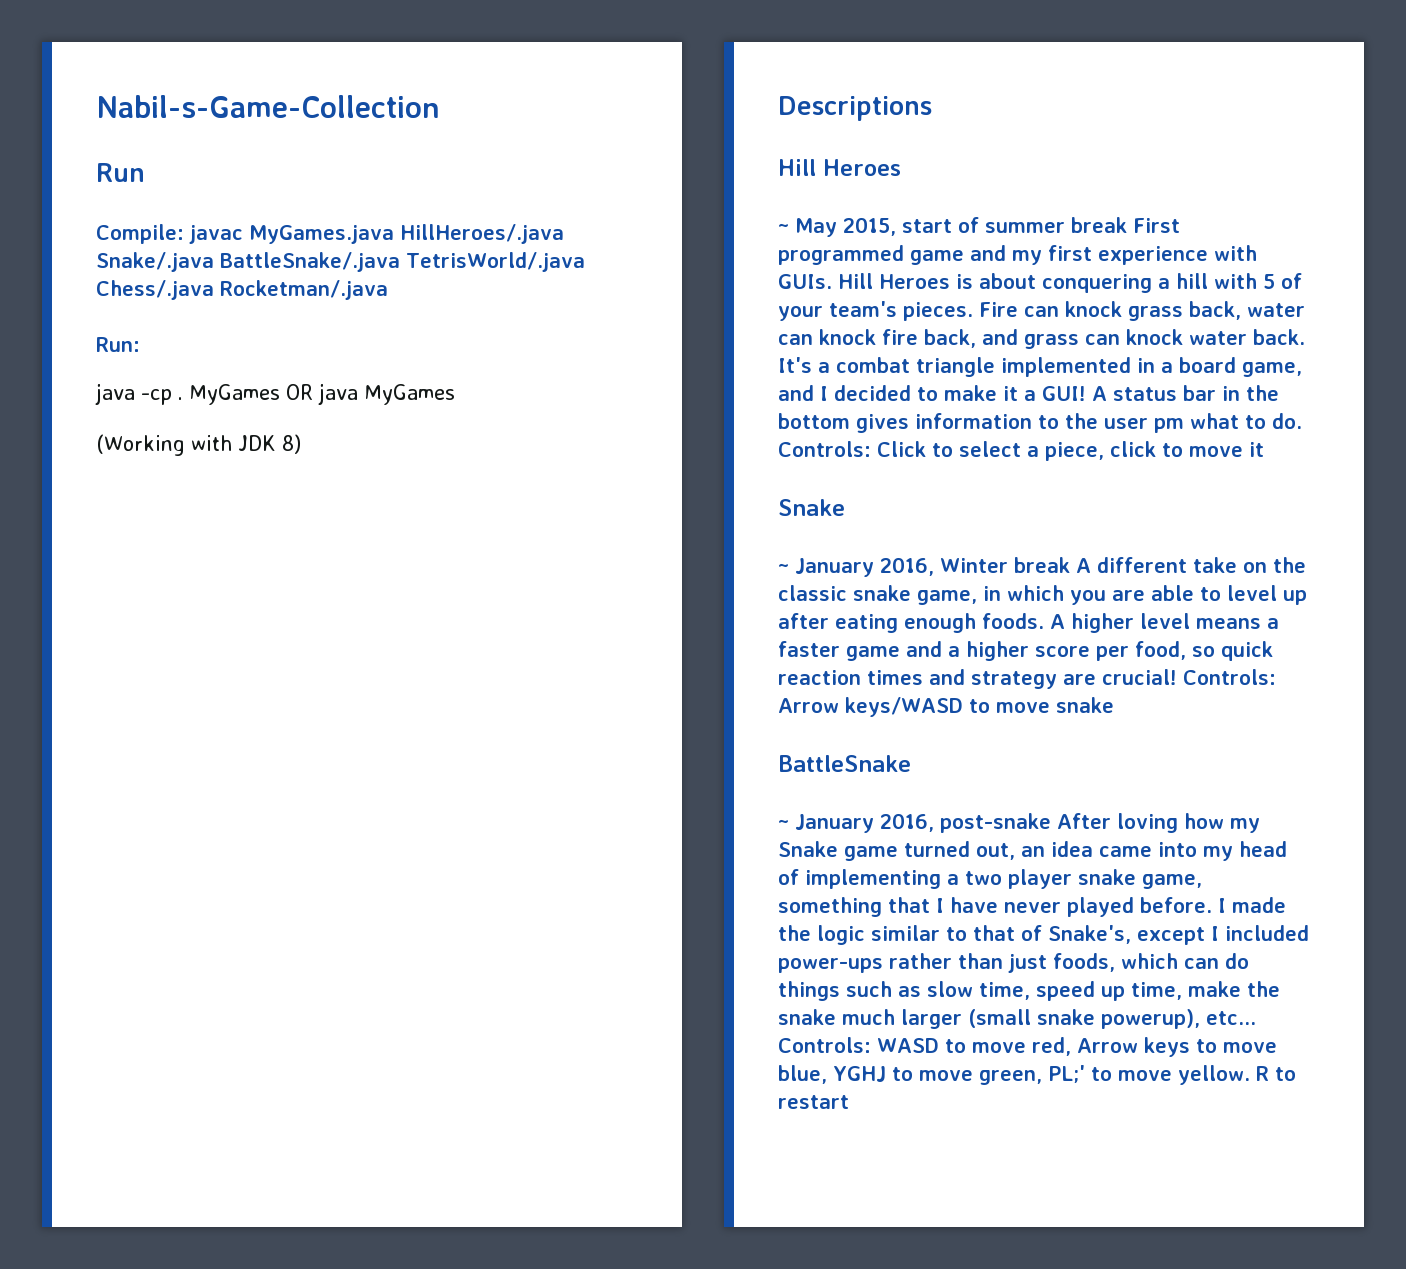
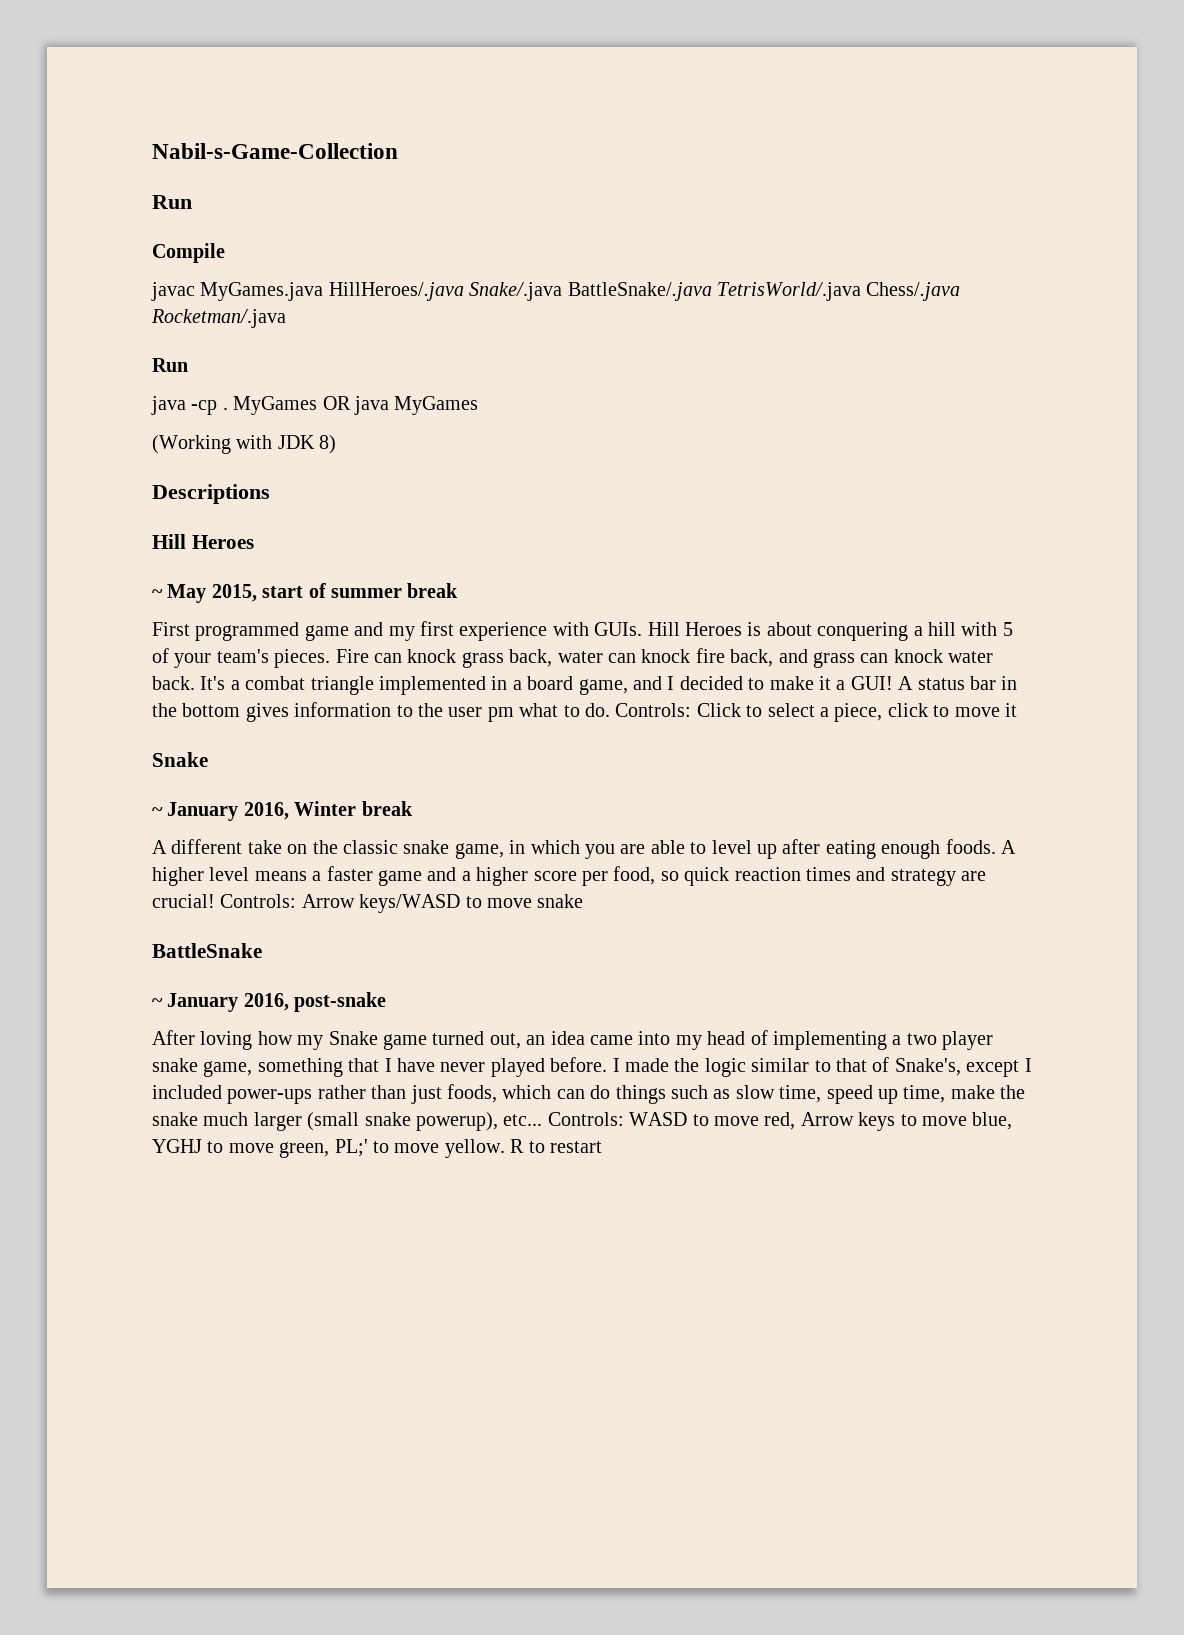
- Compile: javac MyGames.java HillHeroes/.java Snake/.java BattleSnake/.java TetrisWorld/.java Chess/.java Rocketman/.java
- Run:
+ Compile
+ javac MyGames.java HillHeroes/.java Snake/.java BattleSnake/.java TetrisWorld/.java Chess/.java Rocketman/.java
+ Run
- ~ May 2015, start of summer break First programmed game and my first experience with GUIs.
+ ~ May 2015, start of summer break
+ First programmed game and my first experience with GUIs.
- ~ January 2016, Winter break A different take on the classic snake game, in which you are able to level up after eating enough foods.
+ ~ January 2016, Winter break
+ A different take on the classic snake game, in which you are able to level up after eating enough foods.
- ~ January 2016, post-snake After loving how my Snake game turned out, an idea came into my head of implementing a two player snake game, something that I have never played before.
+ ~ January 2016, post-snake
+ After loving how my Snake game turned out, an idea came into my head of implementing a two player snake game, something that I have never played before.

